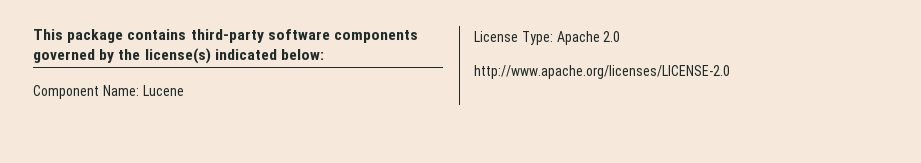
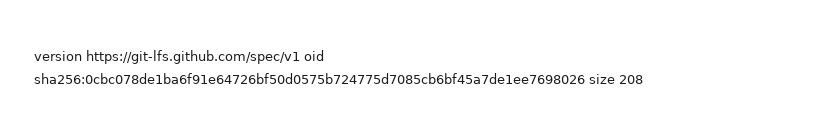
- This package contains third-party software components governed by the license(s) indicated below:
- Component Name: Lucene
- License Type: Apache 2.0
- http://www.apache.org/licenses/LICENSE-2.0
+ version https://git-lfs.github.com/spec/v1 oid sha256:0cbc078de1ba6f91e64726bf50d0575b724775d7085cb6bf45a7de1ee7698026 size 208

